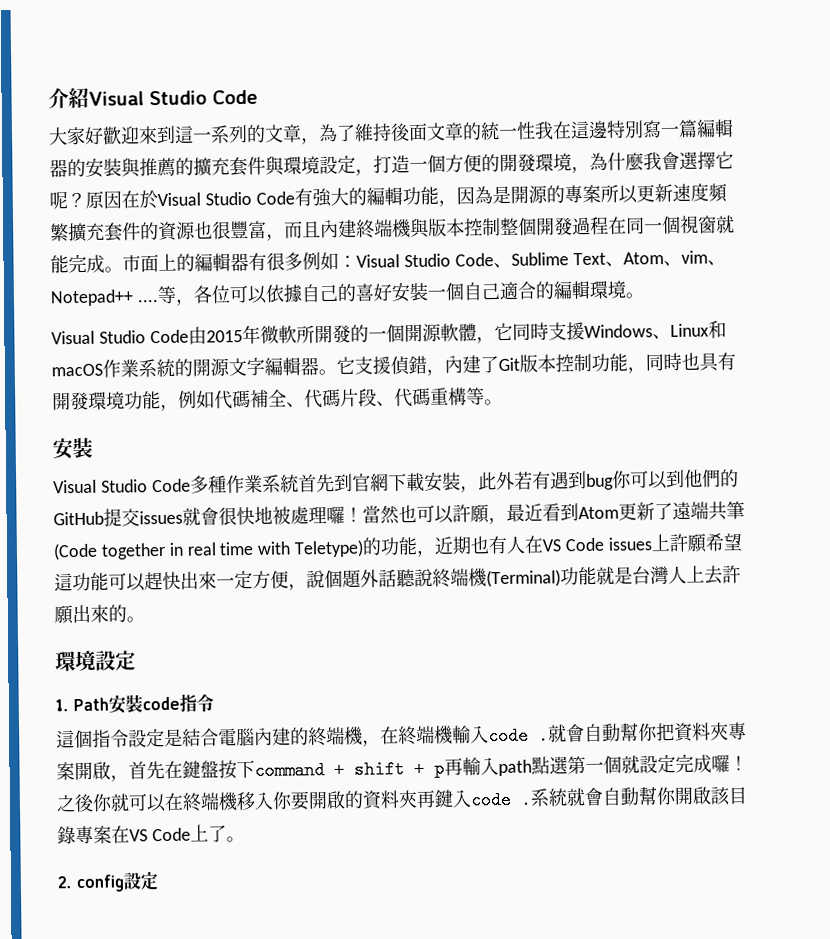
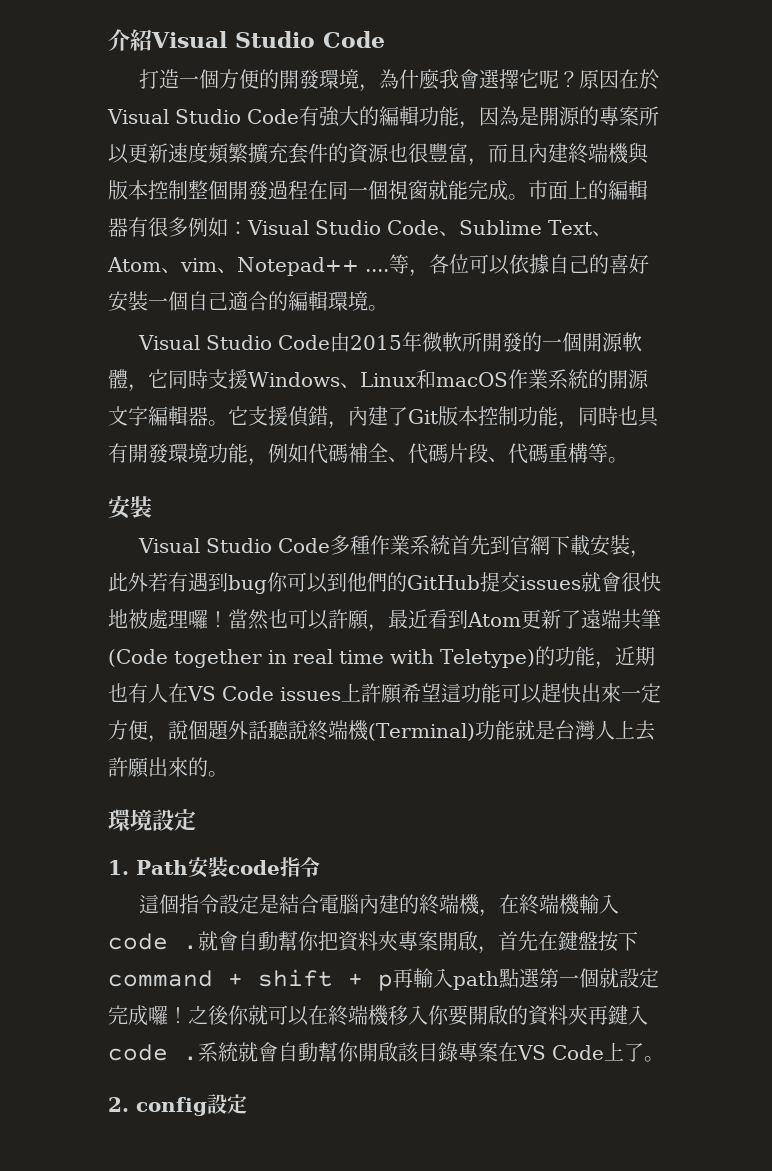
- 大家好歡迎來到這一系列的文章，為了維持後面文章的統一性我在這邊特別寫一篇編輯器的安裝與推薦的擴充套件與環境設定，打造一個方便的開發環境，為什麼我會選擇它呢？
+ 打造一個方便的開發環境，為什麼我會選擇它呢？

